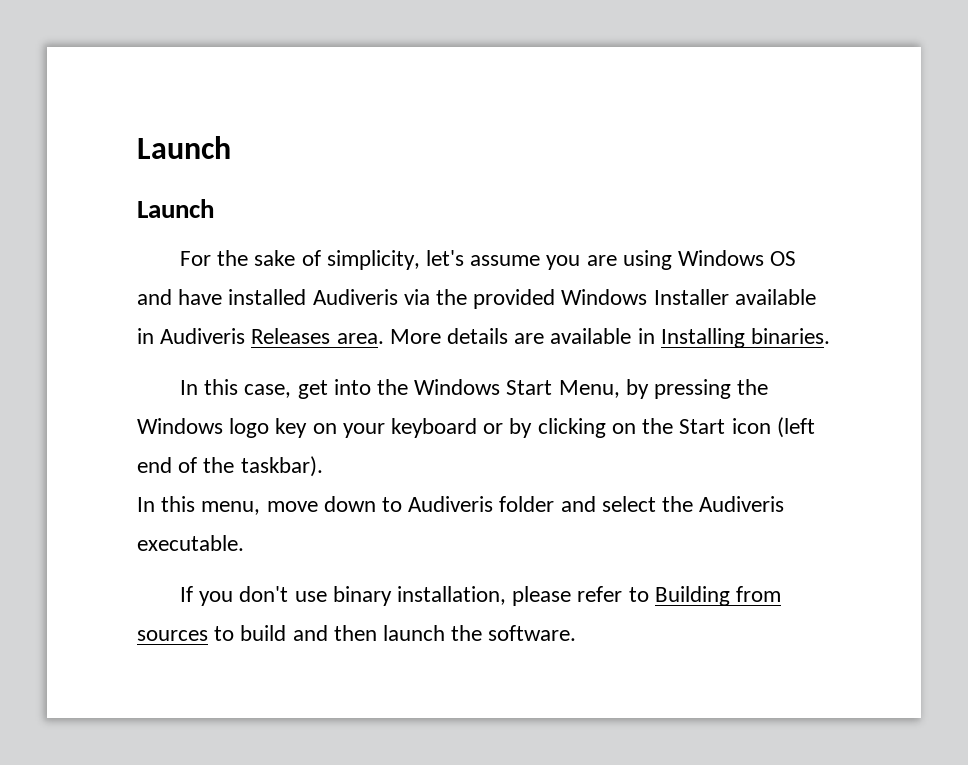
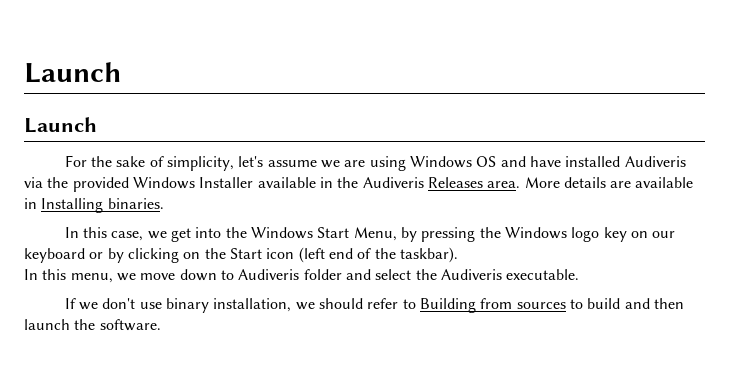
- For the sake of simplicity, let's assume you are using Windows OS and have installed Audiveris via the provided Windows Installer available in Audiveris Releases area.
+ For the sake of simplicity, let's assume we are using Windows OS and have installed Audiveris via the provided Windows Installer available in the Audiveris Releases area.
- In this case, get into the Windows Start Menu, by pressing the Windows logo key on your keyboard or by clicking on the Start icon (left end of the taskbar).
+ In this case, we get into the Windows Start Menu, by pressing the Windows logo key on our keyboard or by clicking on the Start icon (left end of the taskbar).
- In this menu, move down to Audiveris folder and select the Audiveris executable.
+ In this menu, we move down to Audiveris folder and select the Audiveris executable.
- If you don't use binary installation, please refer to Building from sources to build and then launch the software.
+ If we don't use binary installation, we should refer to Building from sources to build and then launch the software.

